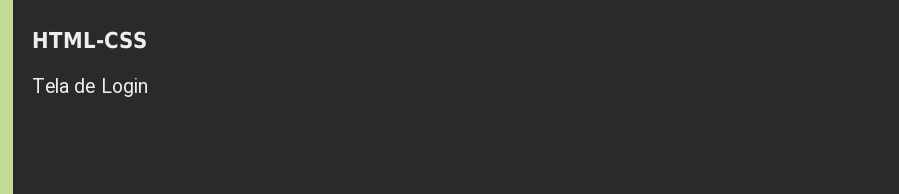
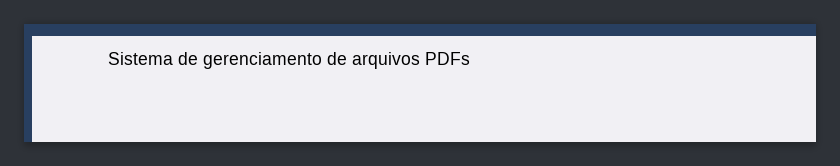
- HTML-CSS
- Tela de Login
+ Sistema de gerenciamento de arquivos PDFs

